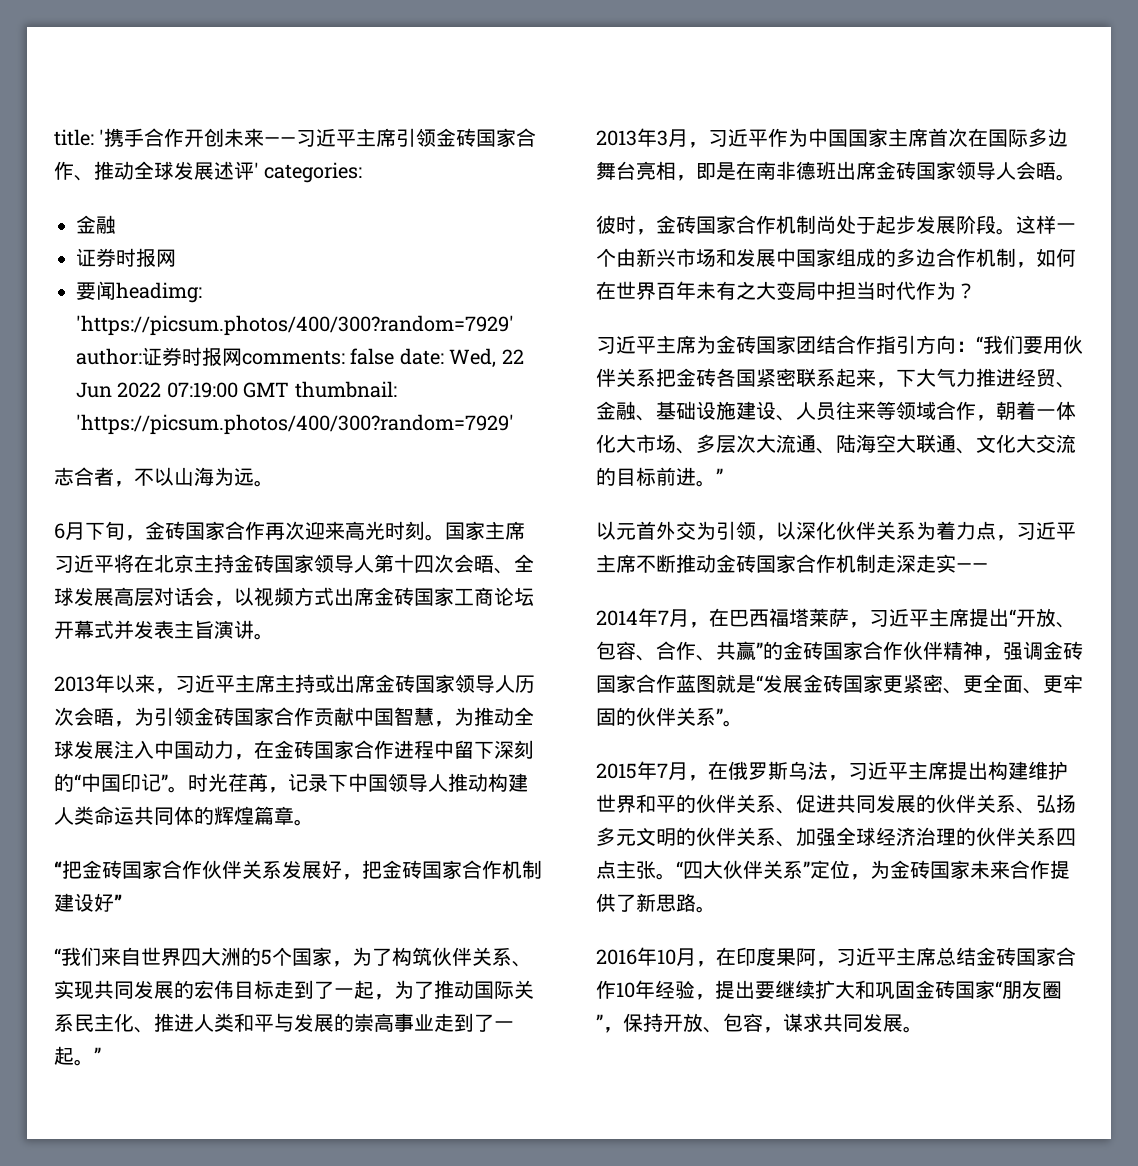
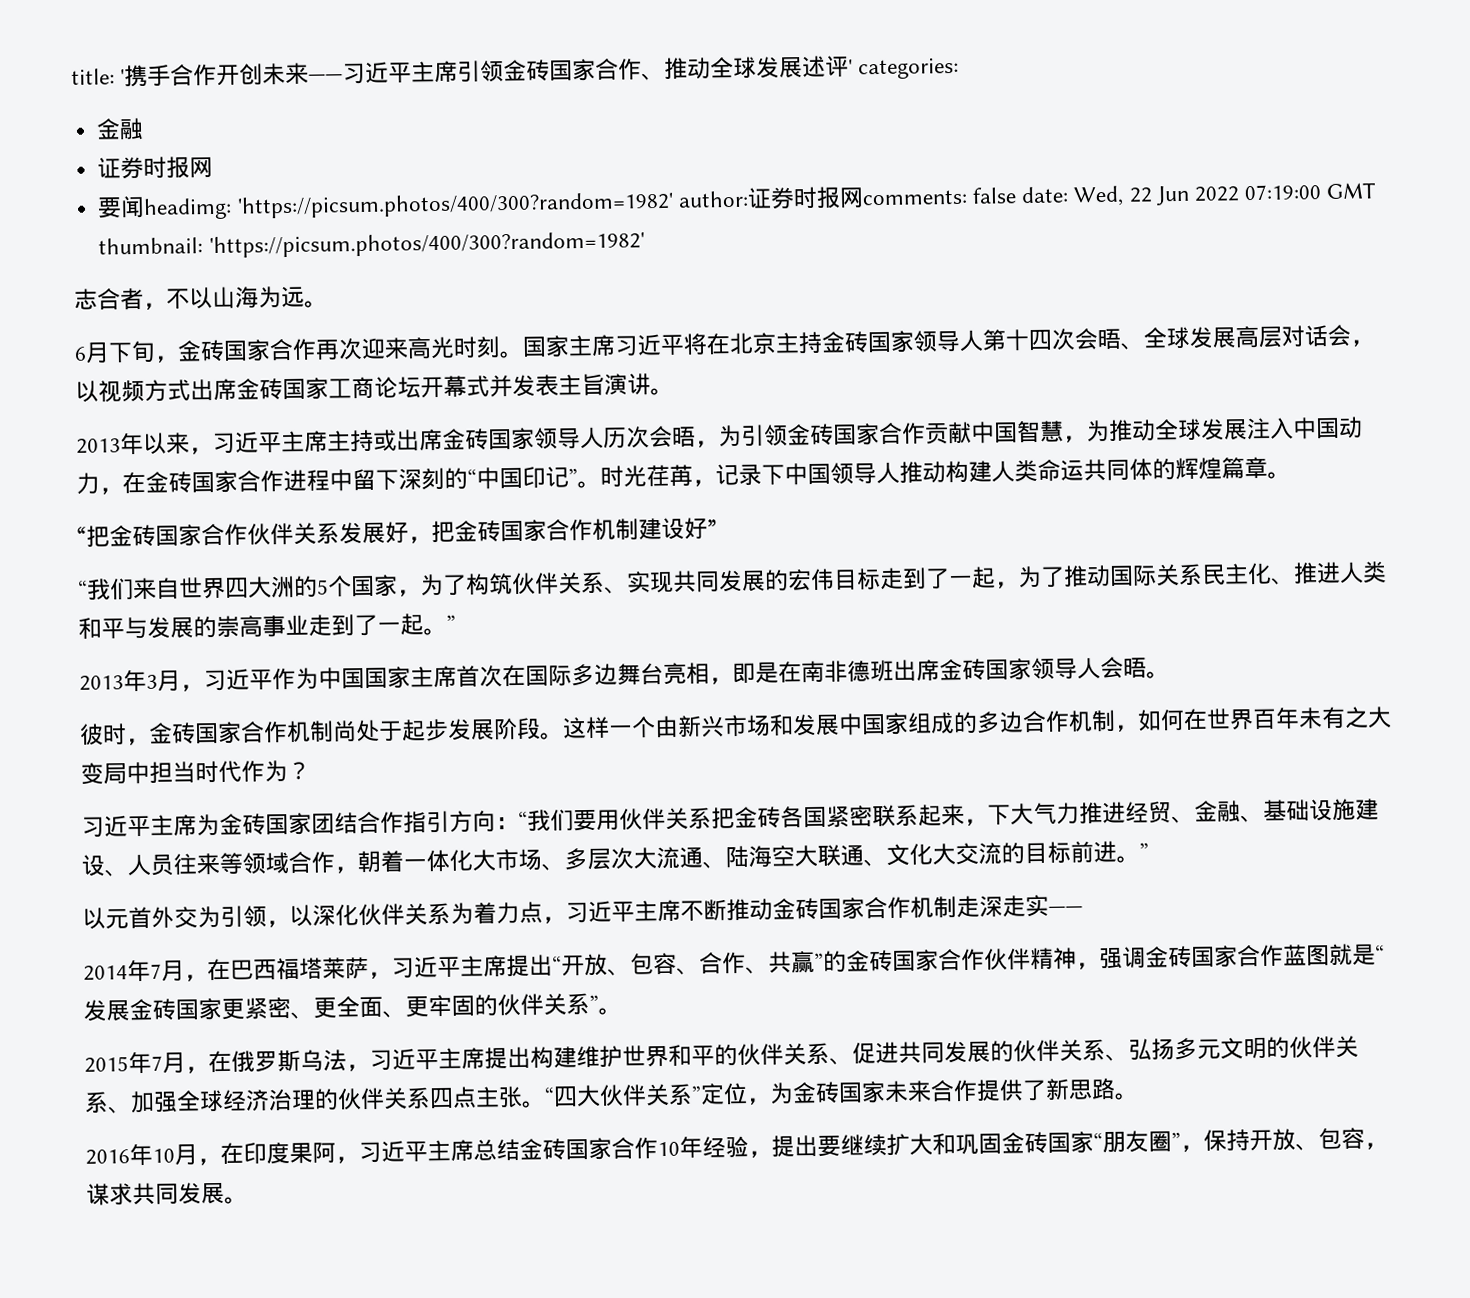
- 要闻headimg: 'https://picsum.photos/400/300?random=7929' author:证券时报网comments: false date: Wed, 22 Jun 2022 07:19:00 GMT thumbnail: 'https://picsum.photos/400/300?random=7929'
+ 要闻headimg: 'https://picsum.photos/400/300?random=1982' author:证券时报网comments: false date: Wed, 22 Jun 2022 07:19:00 GMT thumbnail: 'https://picsum.photos/400/300?random=1982'

